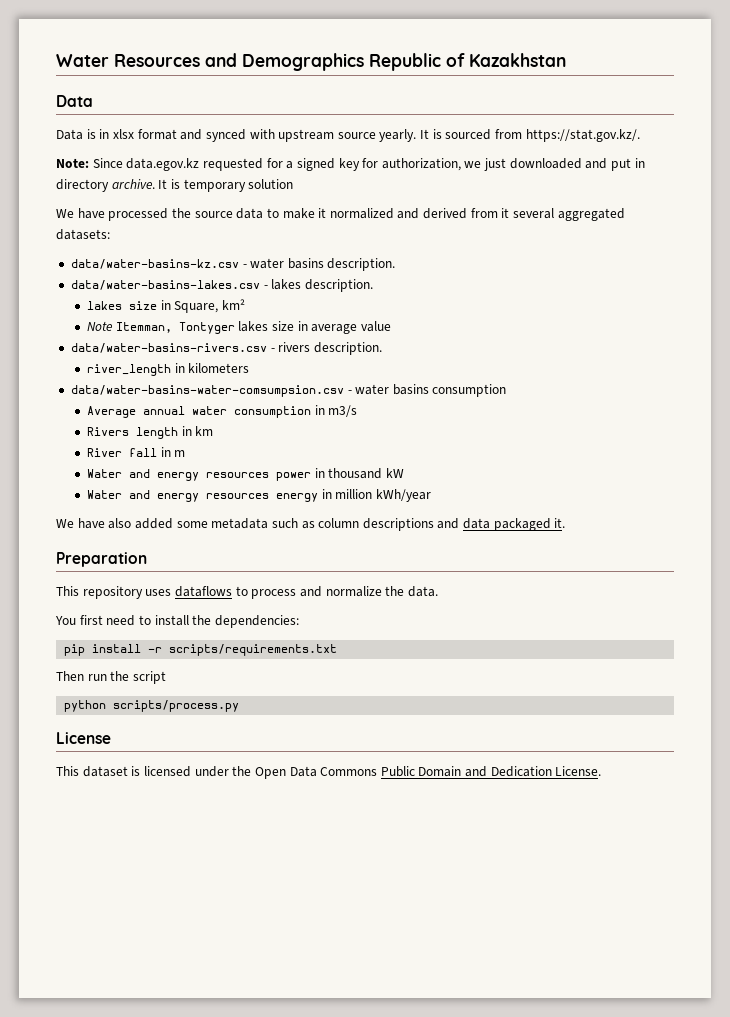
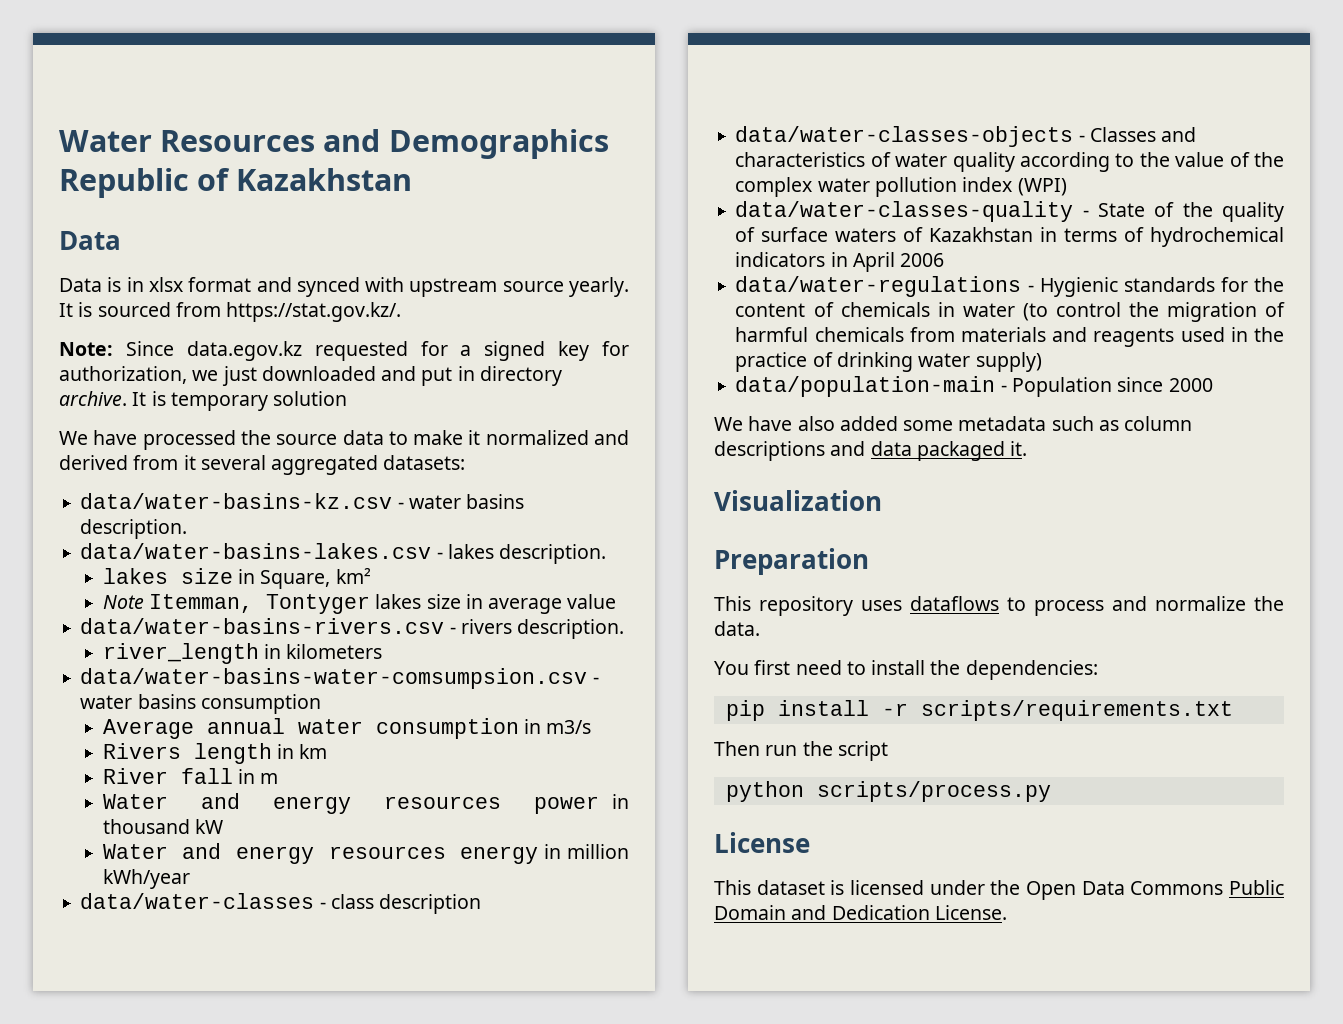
+ data/water-classes - class description
+ data/water-classes-objects - Classes and characteristics of water quality according to the value of the complex water pollution index (WPI)
+ data/water-classes-quality - State of the quality of surface waters of Kazakhstan in terms of hydrochemical indicators in April 2006
+ data/water-regulations - Hygienic standards for the content of chemicals in water (to control the migration of harmful chemicals from materials and reagents used in the practice of drinking water supply)
+ data/population-main - Population since 2000
+ Visualization

